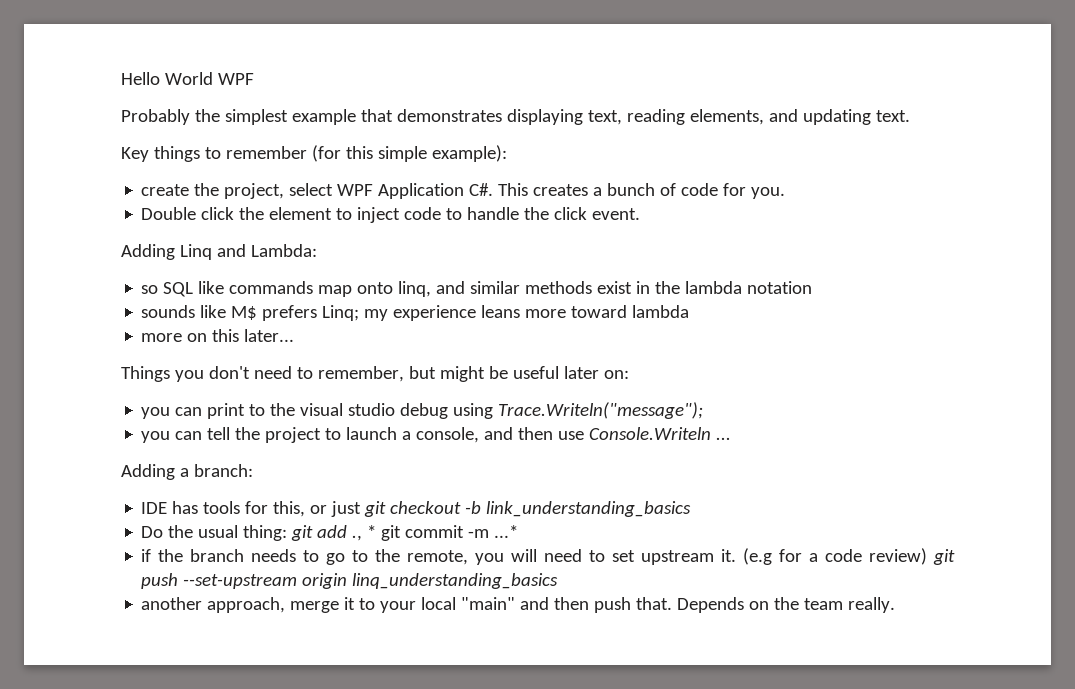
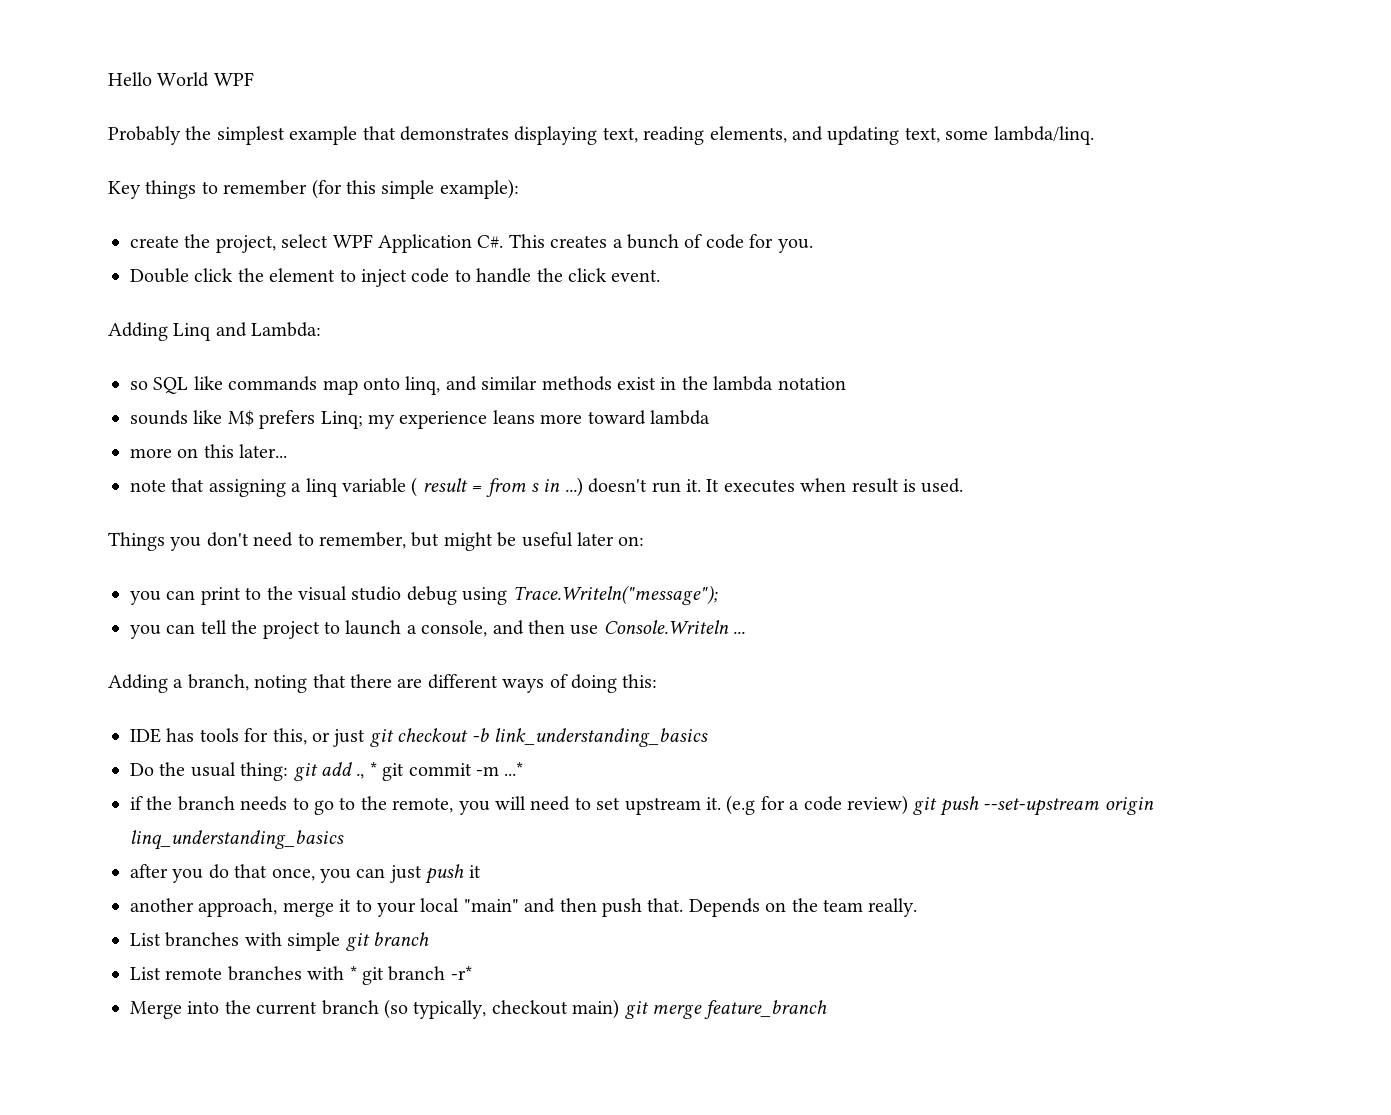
- Probably the simplest example that demonstrates displaying text, reading elements, and updating text.
+ Probably the simplest example that demonstrates displaying text, reading elements, and updating text, some lambda/linq.
+ note that assigning a linq variable ( result = from s in ...) doesn't run it. It executes when result is used.
- Adding a branch:
+ Adding a branch, noting that there are different ways of doing this:
+ after you do that once, you can just push it
+ List branches with simple git branch
+ List remote branches with * git branch -r*
+ Merge into the current branch (so typically, checkout main) git merge feature_branch

